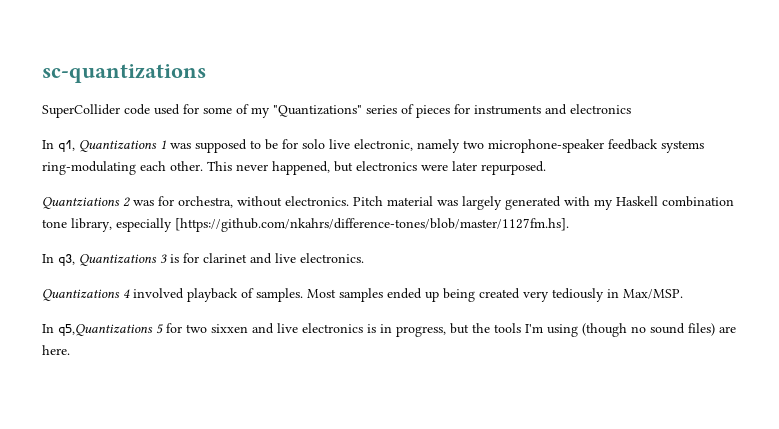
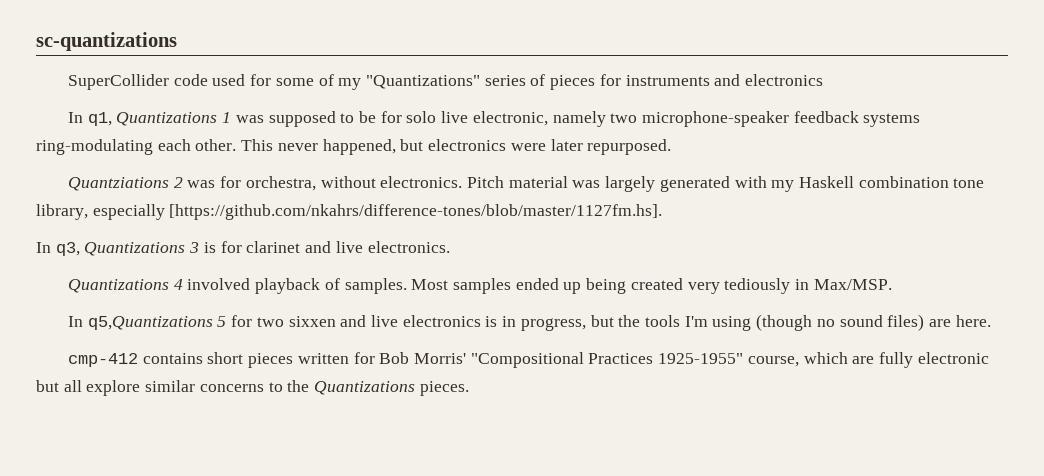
+ cmp-412 contains short pieces written for Bob Morris' "Compositional Practices 1925-1955" course, which are fully electronic but all explore similar concerns to the Quantizations pieces.

